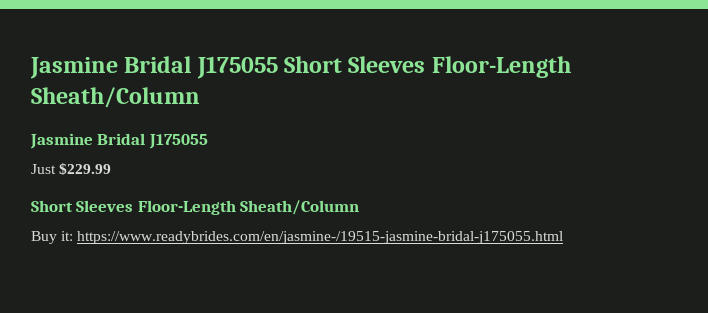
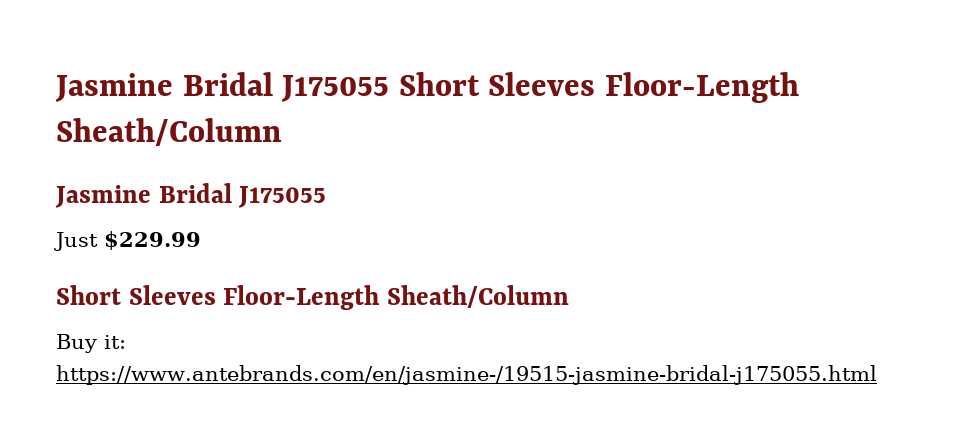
- Buy it: https://www.readybrides.com/en/jasmine-/19515-jasmine-bridal-j175055.html
+ Buy it: https://www.antebrands.com/en/jasmine-/19515-jasmine-bridal-j175055.html

